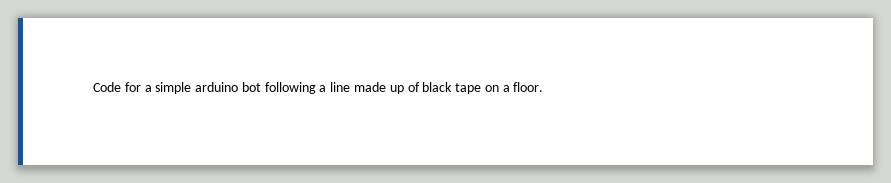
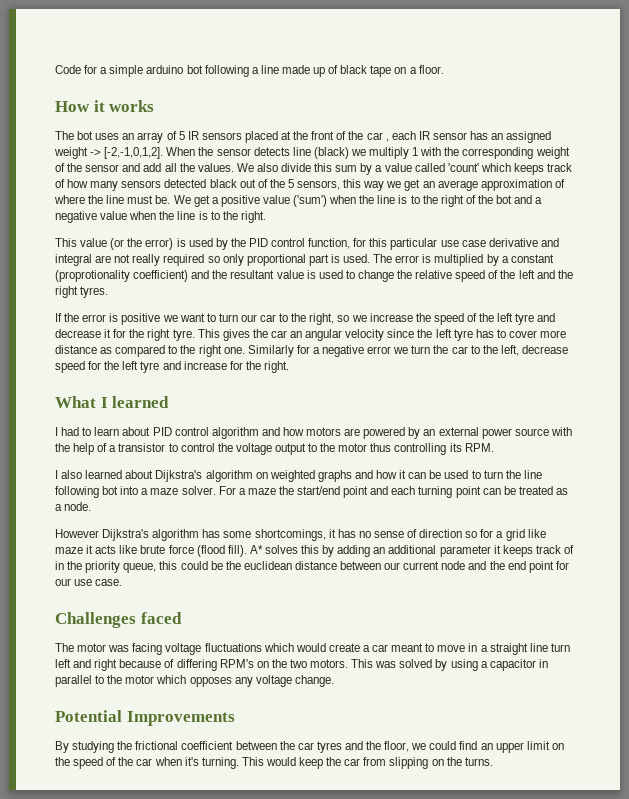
+ How it works
+ The bot uses an array of 5 IR sensors placed at the front of the car , each IR sensor has an assigned weight -> [-2,-1,0,1,2]. When the sensor detects line (black) we multiply 1 with the corresponding weight of the sensor and add all the values. We also divide this sum by a value called 'count' which keeps track of how many sensors detected black out of the 5 sensors, this way we get an average approximation of where the line must be. We get a positive value ('sum') when the line is to the right of the bot and a negative value when the line is to the right.
+ This value (or the error) is used by the PID control function, for this particular use case derivative and integral are not really required so only proportional part is used. The error is multiplied by a constant (proprotionality coefficient) and the resultant value is used to change the relative speed of the left and the right tyres.
+ If the error is positive we want to turn our car to the right, so we increase the speed of the left tyre and decrease it for the right tyre. This gives the car an angular velocity since the left tyre has to cover more distance as compared to the right one. Similarly for a negative error we turn the car to the left, decrease speed for the left tyre and increase for the right.
+ What I learned
+ I had to learn about PID control algorithm and how motors are powered by an external power source with the help of a transistor to control the voltage output to the motor thus controlling its RPM.
+ I also learned about Dijkstra's algorithm on weighted graphs and how it can be used to turn the line following bot into a maze solver. For a maze the start/end point and each turning point can be treated as a node.
+ However Dijkstra's algorithm has some shortcomings, it has no sense of direction so for a grid like maze it acts like brute force (flood fill). A* solves this by adding an additional parameter it keeps track of in the priority queue, this could be the euclidean distance between our current node and the end point for our use case.
+ Challenges faced
+ The motor was facing voltage fluctuations which would create a car meant to move in a straight line turn left and right because of differing RPM's on the two motors. This was solved by using a capacitor in parallel to the motor which opposes any voltage change.
+ Potential Improvements
+ By studying the frictional coefficient between the car tyres and the floor, we could find an upper limit on the speed of the car when it's turning. This would keep the car from slipping on the turns.

